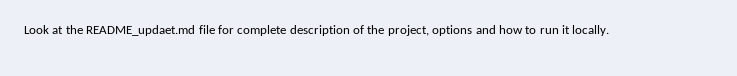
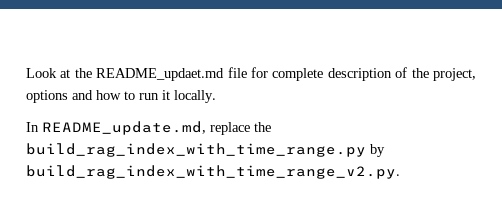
+ In README_update.md, replace the build_rag_index_with_time_range.py by build_rag_index_with_time_range_v2.py.

